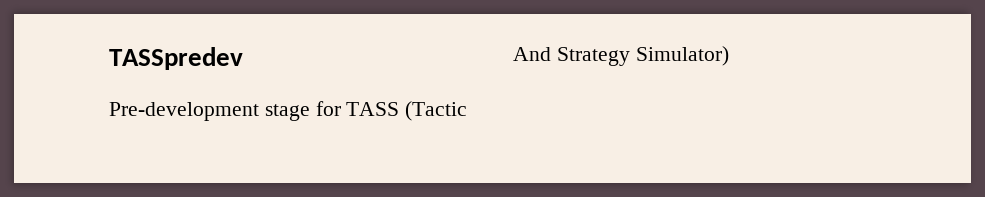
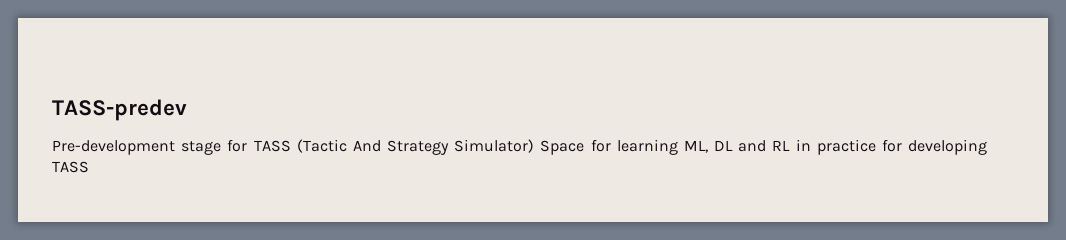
- TASSpredev
+ TASS-predev
- Pre-development stage for TASS (Tactic And Strategy Simulator)
+ Pre-development stage for TASS (Tactic And Strategy Simulator) Space for learning ML, DL and RL in practice for developing TASS

